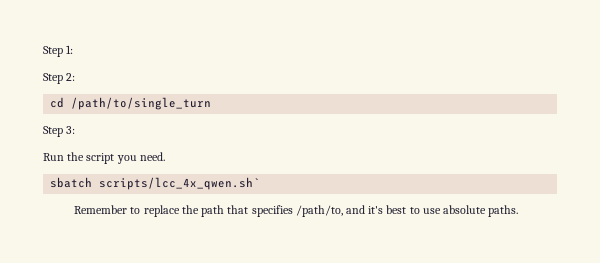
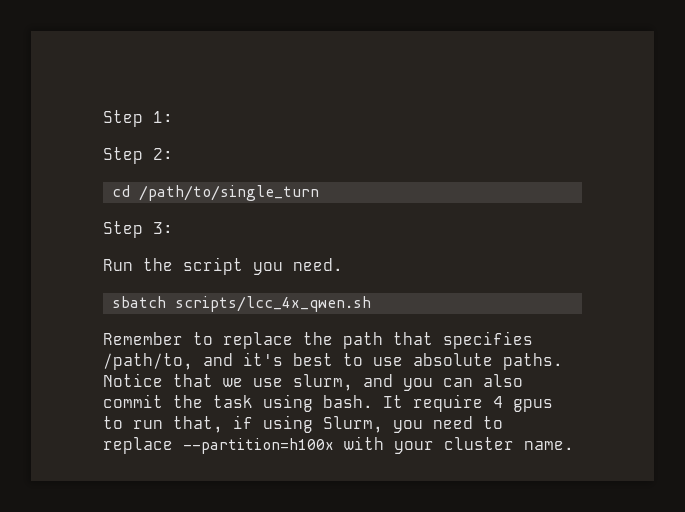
- sbatch scripts/lcc_4x_qwen.sh`
+ sbatch scripts/lcc_4x_qwen.sh
+ Notice that we use slurm, and you can also commit the task using bash. It require 4 gpus to run that, if using Slurm, you need to replace --partition=h100x with your cluster name.

